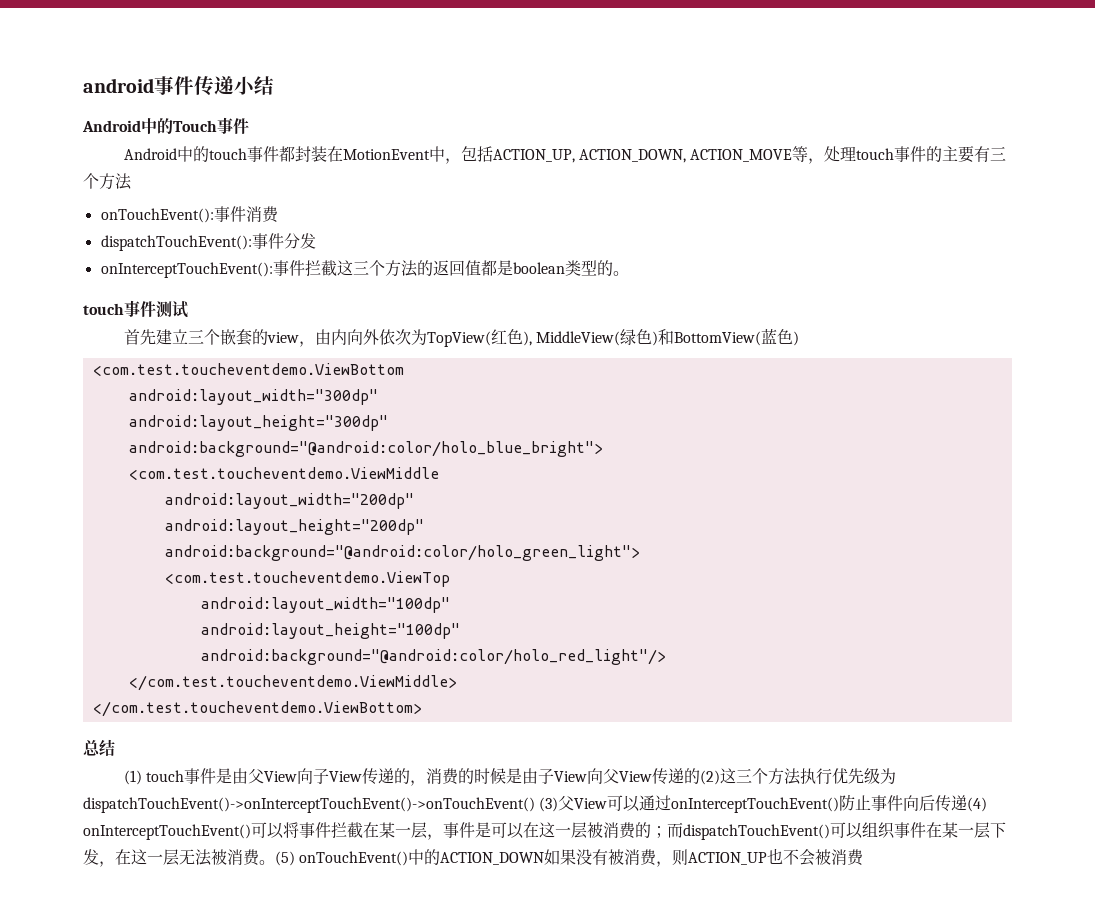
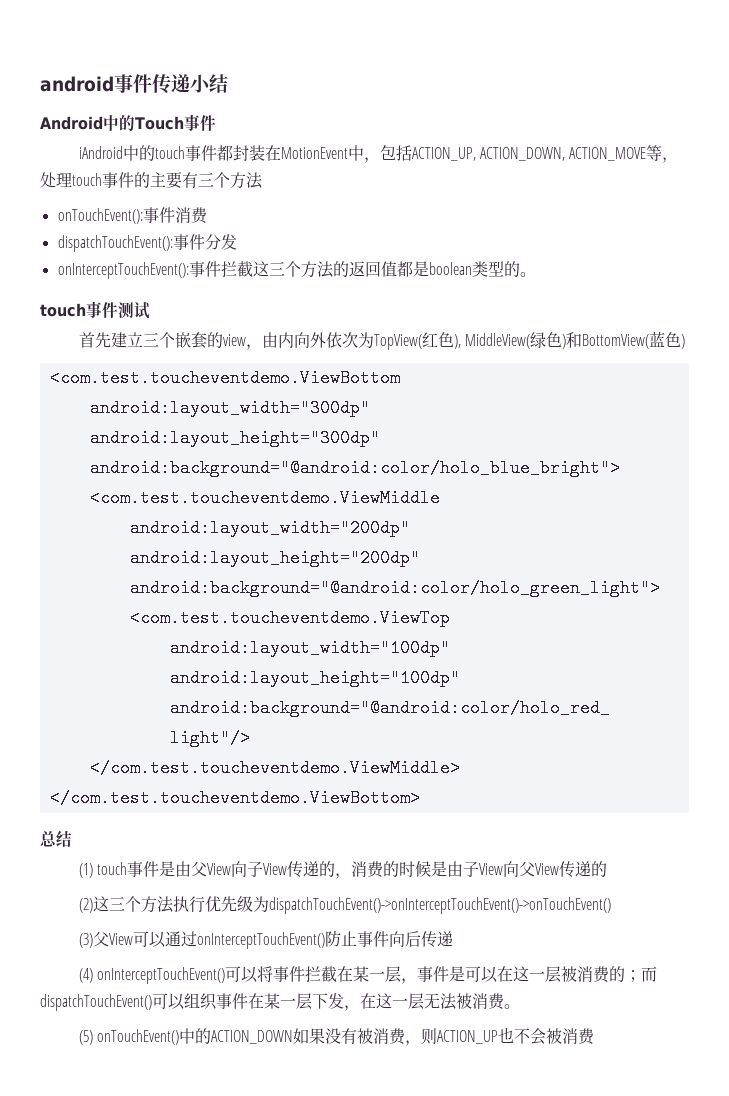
- Android中的touch事件都封装在MotionEvent中，包括ACTION_UP, ACTION_DOWN, ACTION_MOVE等，处理touch事件的主要有三个方法
+ iAndroid中的touch事件都封装在MotionEvent中，包括ACTION_UP, ACTION_DOWN, ACTION_MOVE等，处理touch事件的主要有三个方法
- (1) touch事件是由父View向子View传递的，消费的时候是由子View向父View传递的(2)这三个方法执行优先级为dispatchTouchEvent()->onInterceptTouchEvent()->onTouchEvent() (3)父View可以通过onInterceptTouchEvent()防止事件向后传递(4) onInterceptTouchEvent()可以将事件拦截在某一层，事件是可以在这一层被消费的；
+ (1) touch事件是由父View向子View传递的，消费的时候是由子View向父View传递的
+ (2)这三个方法执行优先级为dispatchTouchEvent()->onInterceptTouchEvent()->onTouchEvent()
+ (3)父View可以通过onInterceptTouchEvent()防止事件向后传递
+ (4) onInterceptTouchEvent()可以将事件拦截在某一层，事件是可以在这一层被消费的；
- 而dispatchTouchEvent()可以组织事件在某一层下发，在这一层无法被消费。(5) onTouchEvent()中的ACTION_DOWN如果没有被消费，则ACTION_UP也不会被消费
+ 而dispatchTouchEvent()可以组织事件在某一层下发，在这一层无法被消费。
+ (5) onTouchEvent()中的ACTION_DOWN如果没有被消费，则ACTION_UP也不会被消费

